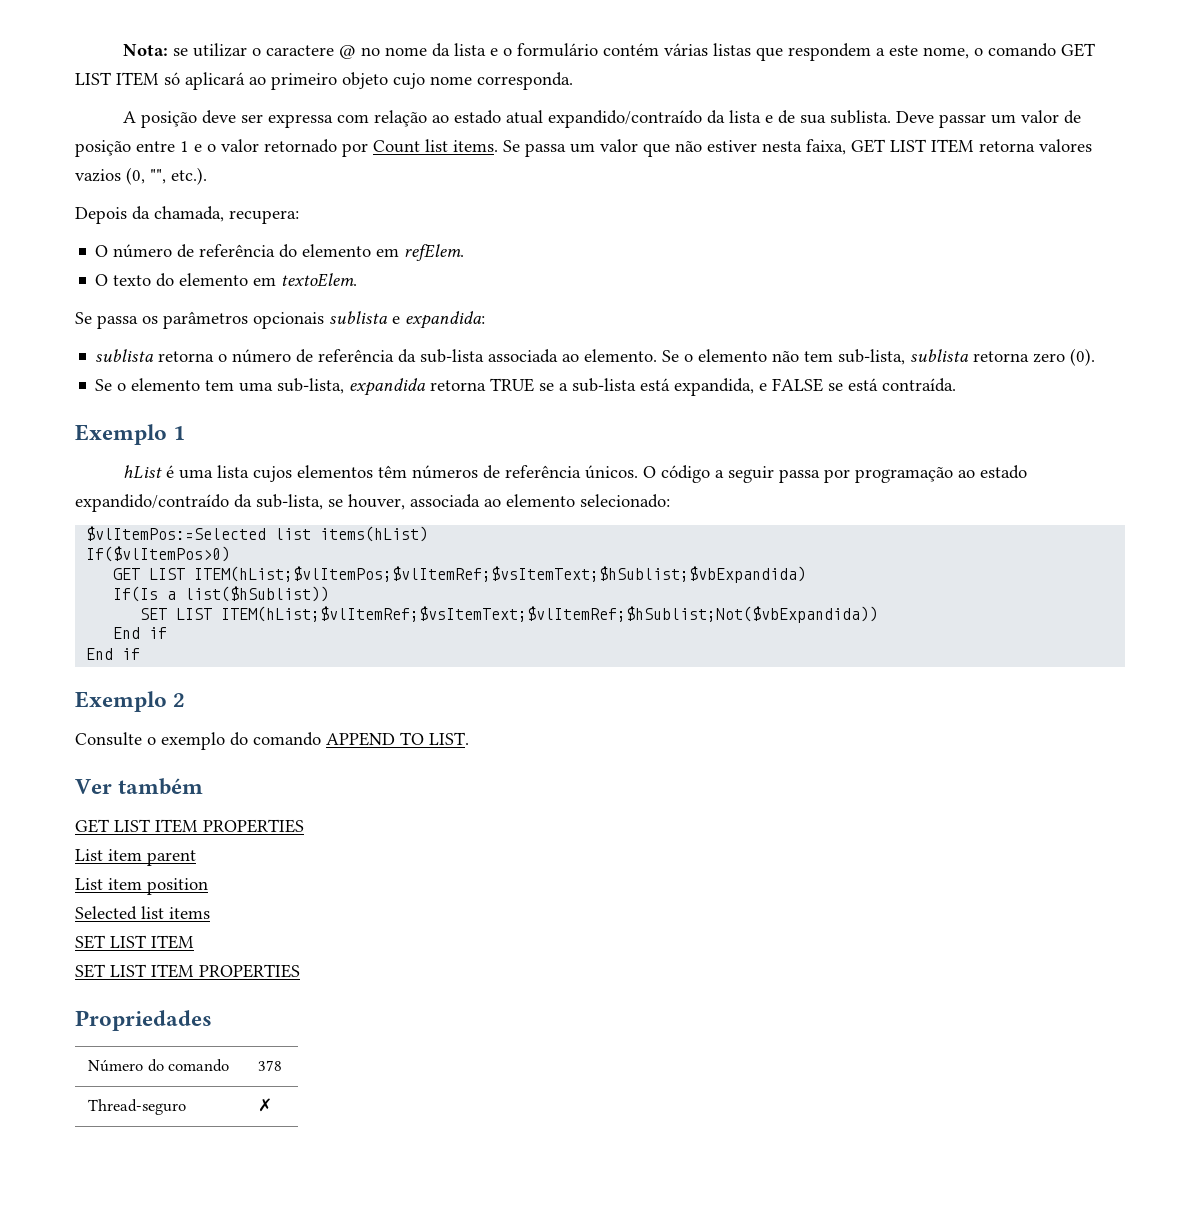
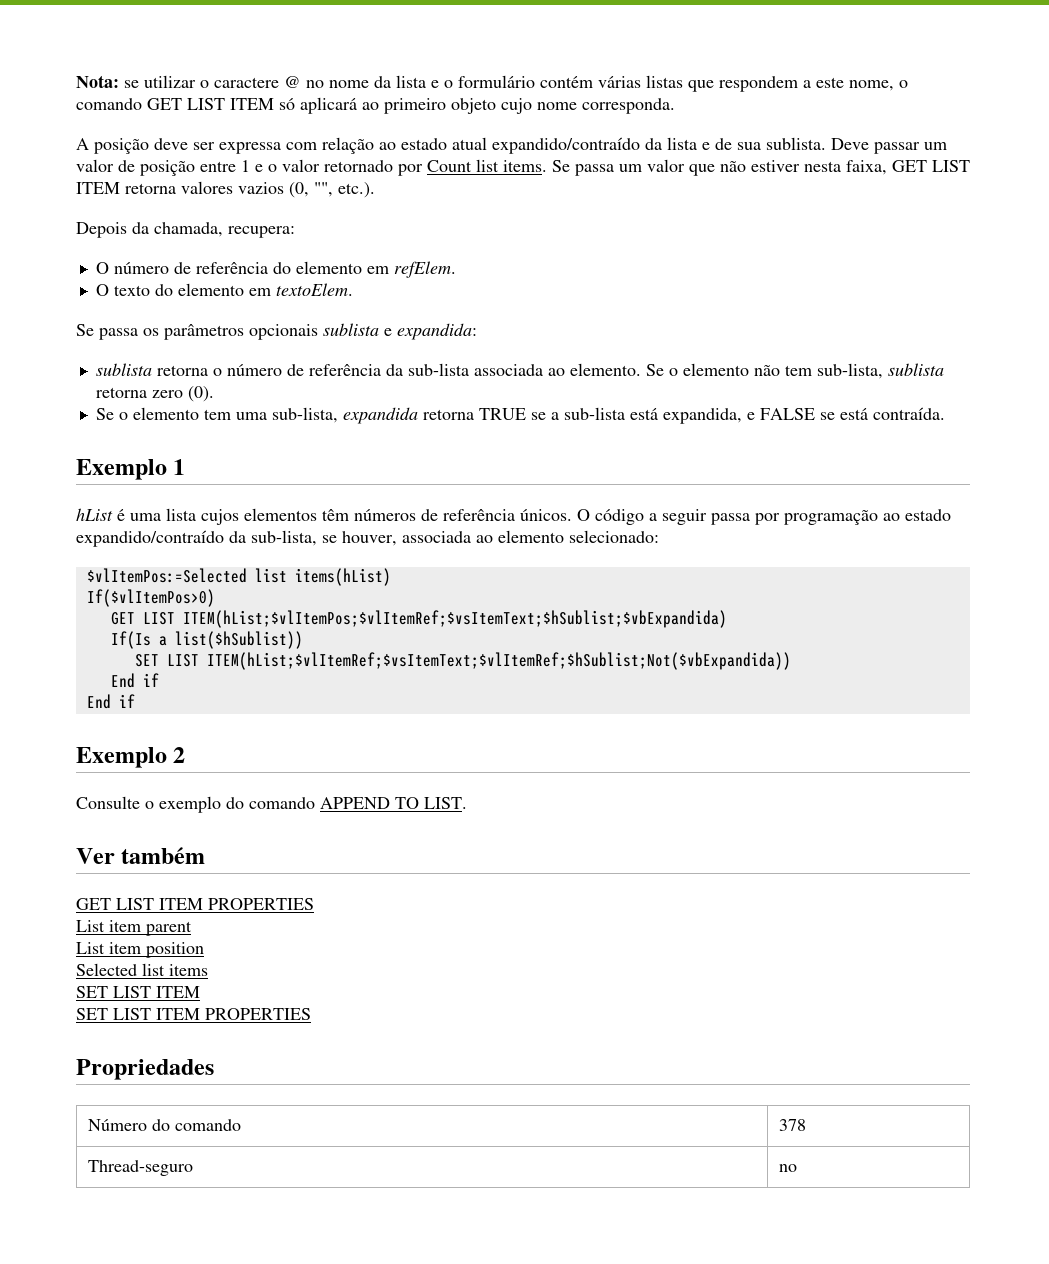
- Thread-seguro | ✗
+ Thread-seguro | no

